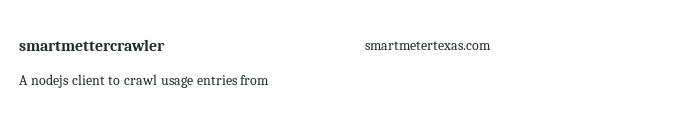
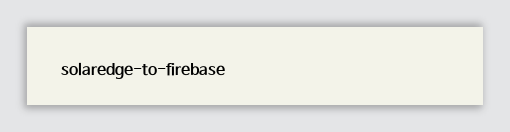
- smartmettercrawler
- A nodejs client to crawl usage entries from smartmetertexas.com
+ solaredge-to-firebase

